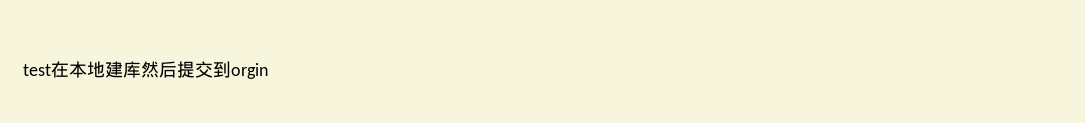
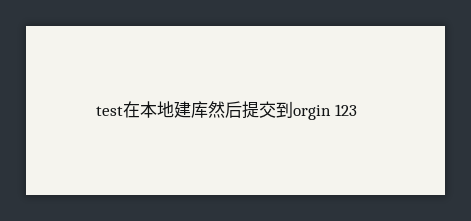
- test在本地建库然后提交到orgin
+ test在本地建库然后提交到orgin 123

